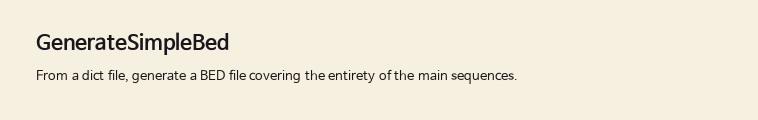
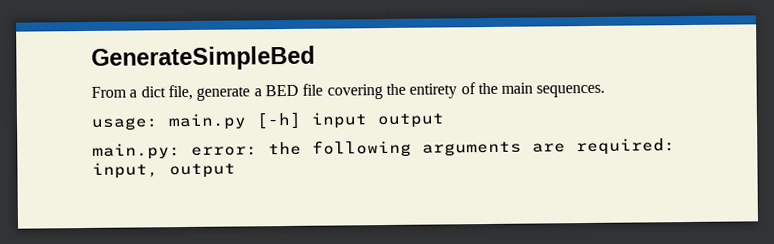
+ usage: main.py [-h] input output
+ main.py: error: the following arguments are required: input, output

